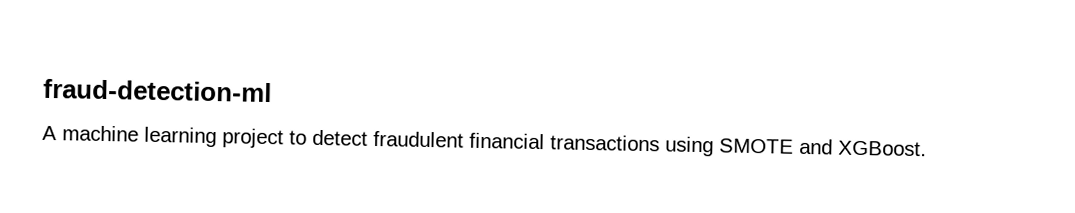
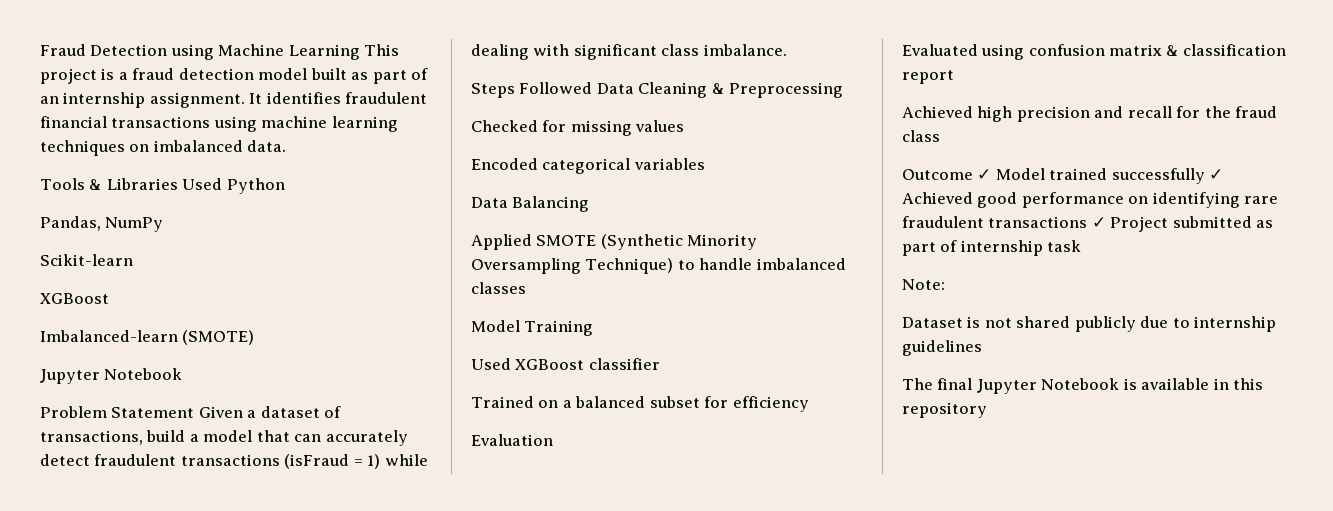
- fraud-detection-ml
- A machine learning project to detect fraudulent financial transactions using SMOTE and XGBoost.
+ Fraud Detection using Machine Learning This project is a fraud detection model built as part of an internship assignment. It identifies fraudulent financial transactions using machine learning techniques on imbalanced data.
+ Tools & Libraries Used Python
+ Pandas, NumPy
+ Scikit-learn
+ XGBoost
+ Imbalanced-learn (SMOTE)
+ Jupyter Notebook
+ Problem Statement Given a dataset of transactions, build a model that can accurately detect fraudulent transactions (isFraud = 1) while dealing with significant class imbalance.
+ Steps Followed Data Cleaning & Preprocessing
+ Checked for missing values
+ Encoded categorical variables
+ Data Balancing
+ Applied SMOTE (Synthetic Minority Oversampling Technique) to handle imbalanced classes
+ Model Training
+ Used XGBoost classifier
+ Trained on a balanced subset for efficiency
+ Evaluation
+ Evaluated using confusion matrix & classification report
+ Achieved high precision and recall for the fraud class
+ Outcome ✓ Model trained successfully ✓ Achieved good performance on identifying rare fraudulent transactions ✓ Project submitted as part of internship task
+ Note:
+ Dataset is not shared publicly due to internship guidelines
+ The final Jupyter Notebook is available in this repository

